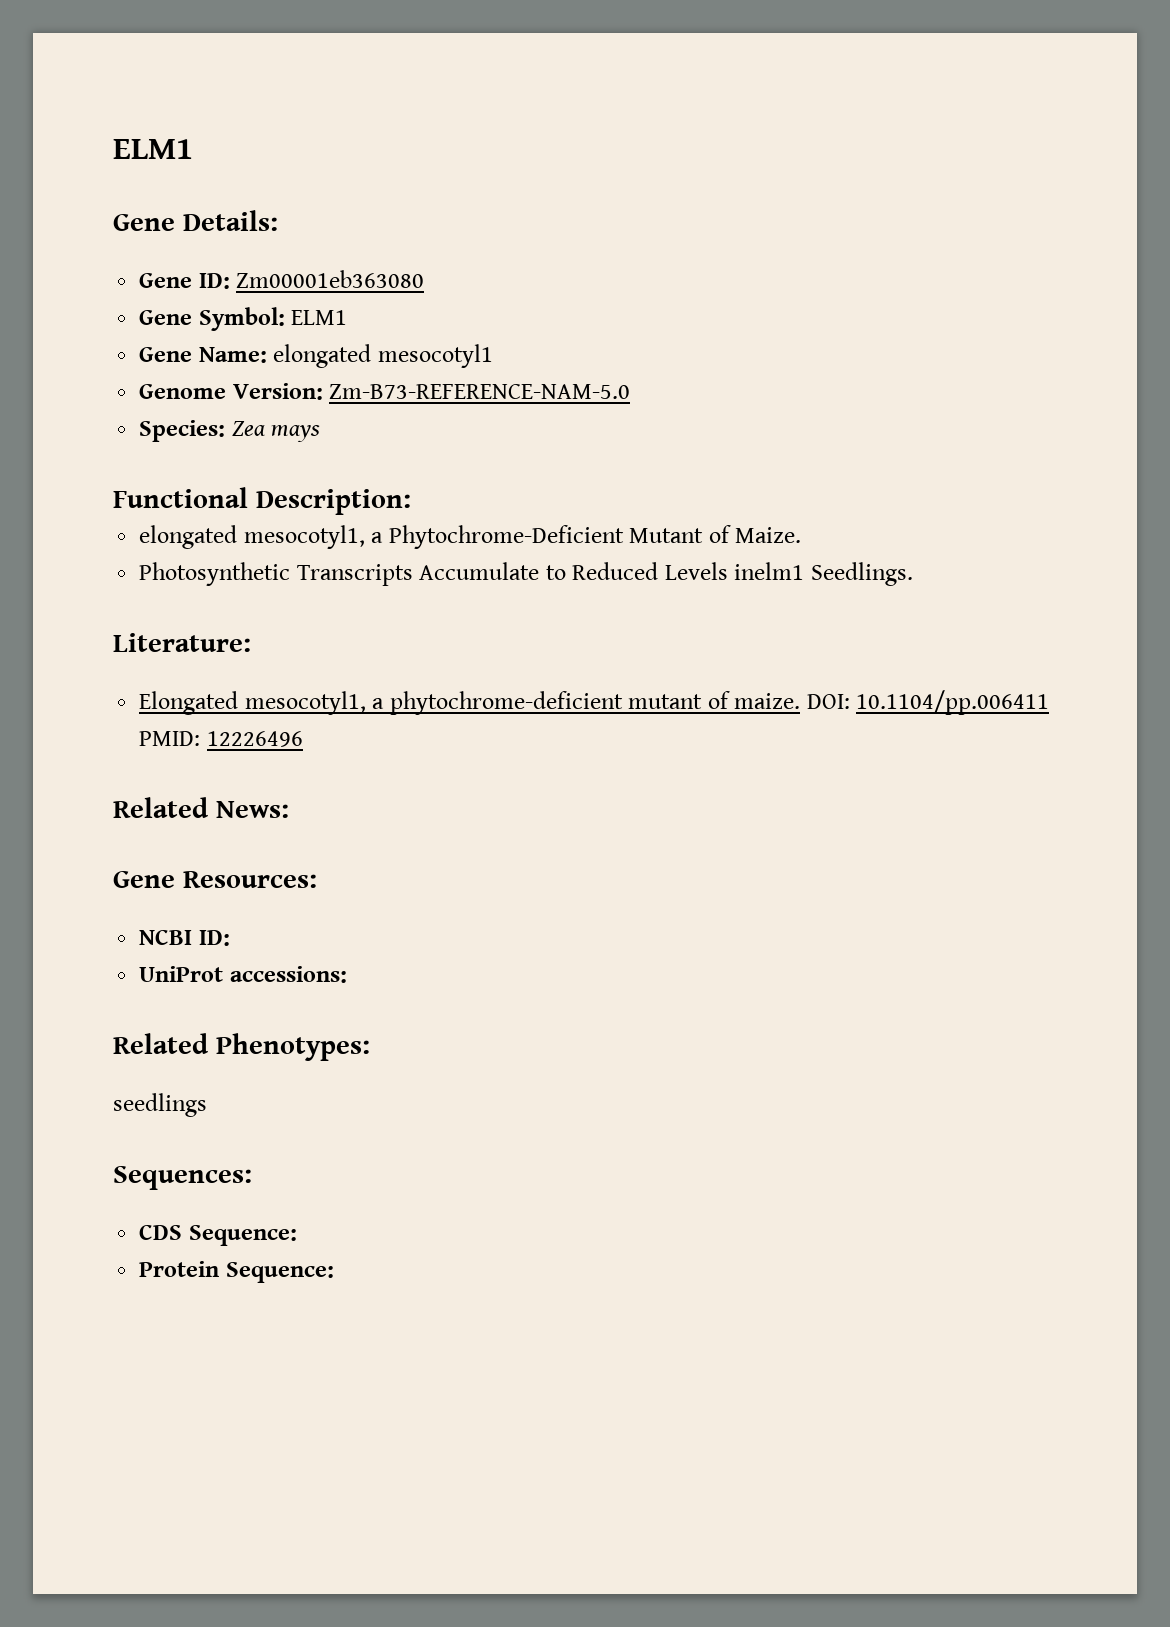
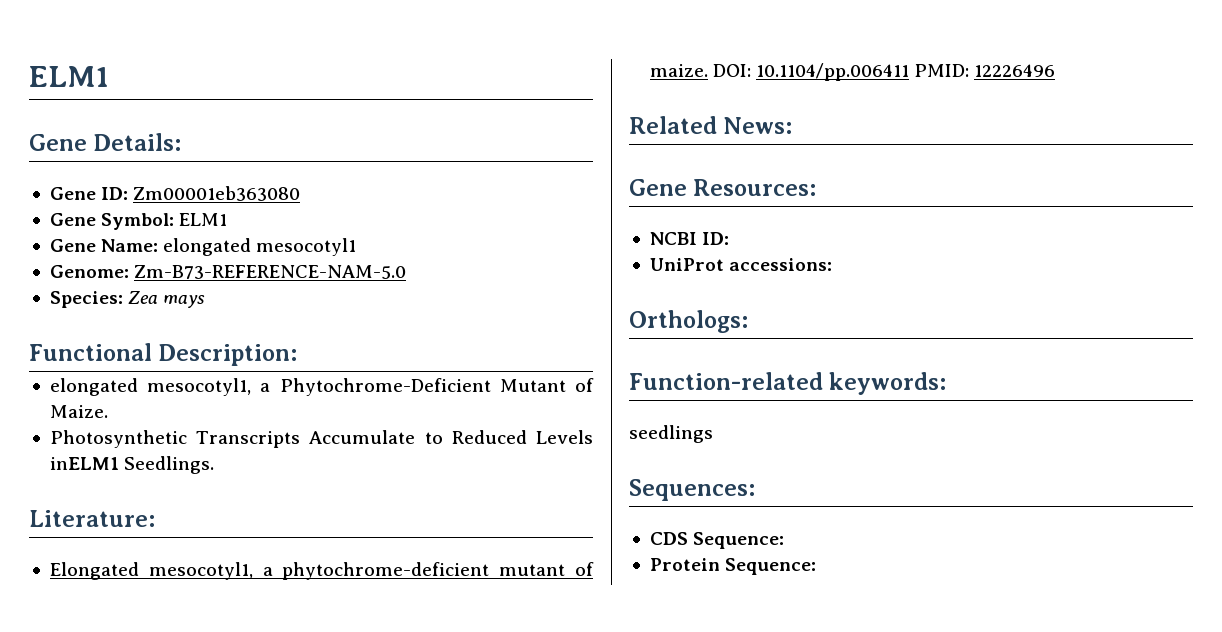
- Genome Version: Zm-B73-REFERENCE-NAM-5.0
+ Genome: Zm-B73-REFERENCE-NAM-5.0
- Photosynthetic Transcripts Accumulate to Reduced Levels inelm1 Seedlings.
+ Photosynthetic Transcripts Accumulate to Reduced Levels inELM1 Seedlings.
- Related Phenotypes:
+ Orthologs:
+ Function-related keywords:

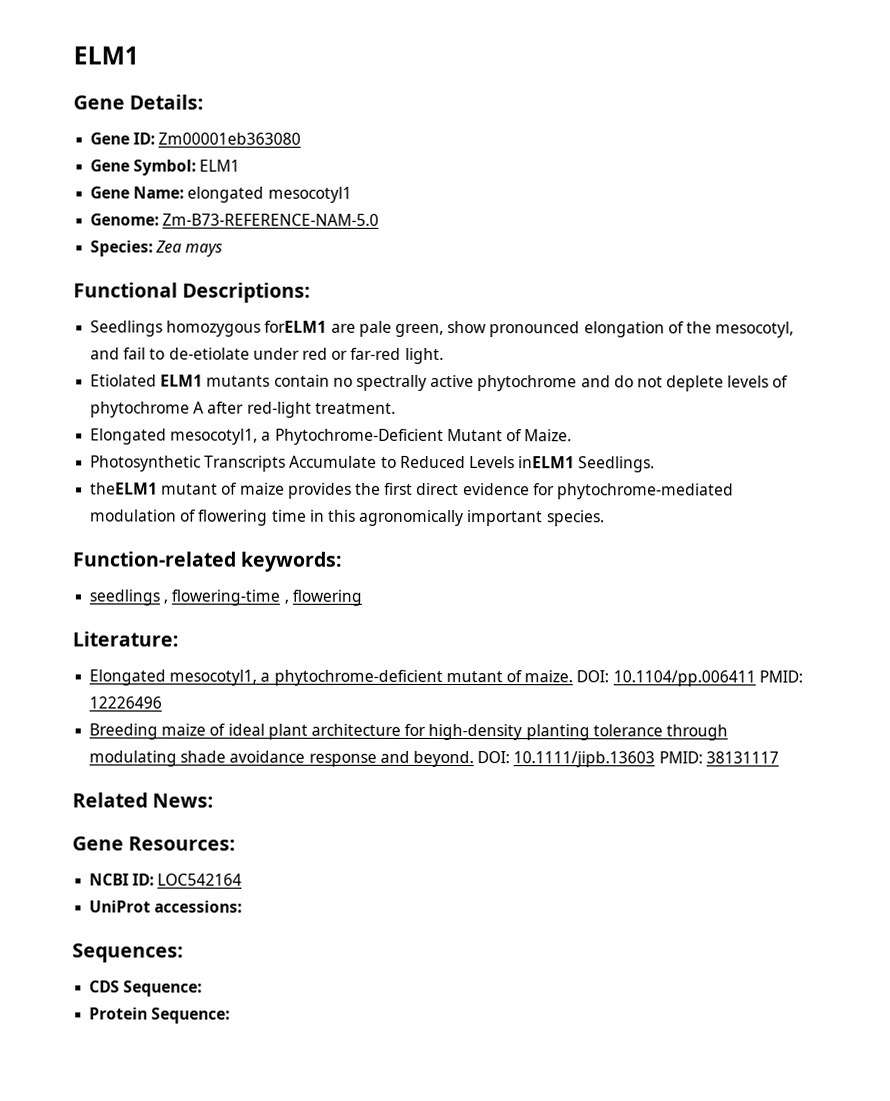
- Functional Description:
- elongated mesocotyl1, a Phytochrome-Deficient Mutant of Maize.
+ Functional Descriptions:
+ Seedlings homozygous forELM1 are pale green, show pronounced elongation of the mesocotyl, and fail to de-etiolate under red or far-red light.
+ Etiolated ELM1 mutants contain no spectrally active phytochrome and do not deplete levels of phytochrome A after red-light treatment.
+ Elongated mesocotyl1, a Phytochrome-Deficient Mutant of Maize.
+ theELM1 mutant of maize provides the first direct evidence for phytochrome-mediated modulation of flowering time in this agronomically important species.
+ Function-related keywords:
+ seedlings , flowering-time , flowering
+ Breeding maize of ideal plant architecture for high-density planting tolerance through modulating shade avoidance response and beyond. DOI: 10.1111/jipb.13603 PMID: 38131117
- NCBI ID:
+ NCBI ID: LOC542164
- Orthologs:
- Function-related keywords:
- seedlings

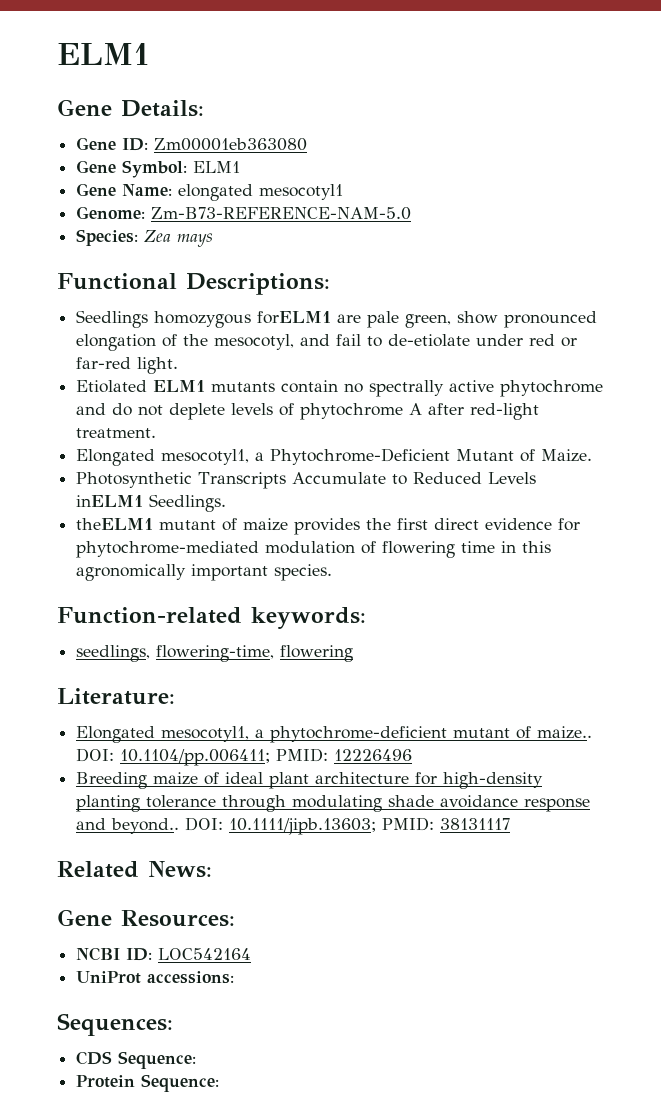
- seedlings , flowering-time , flowering
+ seedlings, flowering-time, flowering
- Elongated mesocotyl1, a phytochrome-deficient mutant of maize. DOI: 10.1104/pp.006411 PMID: 12226496
+ Elongated mesocotyl1, a phytochrome-deficient mutant of maize.. DOI: 10.1104/pp.006411; PMID: 12226496
- Breeding maize of ideal plant architecture for high-density planting tolerance through modulating shade avoidance response and beyond. DOI: 10.1111/jipb.13603 PMID: 38131117
+ Breeding maize of ideal plant architecture for high-density planting tolerance through modulating shade avoidance response and beyond.. DOI: 10.1111/jipb.13603; PMID: 38131117

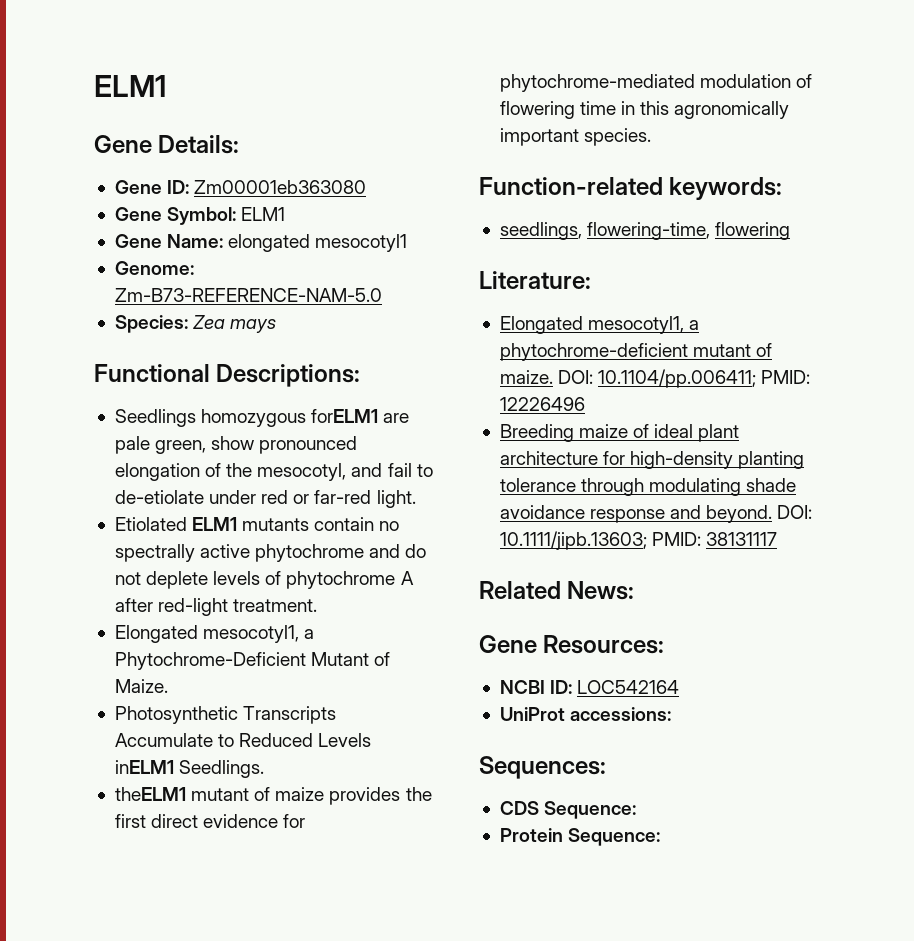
- Elongated mesocotyl1, a phytochrome-deficient mutant of maize..
+ Elongated mesocotyl1, a phytochrome-deficient mutant of maize.
- Breeding maize of ideal plant architecture for high-density planting tolerance through modulating shade avoidance response and beyond..
+ Breeding maize of ideal plant architecture for high-density planting tolerance through modulating shade avoidance response and beyond.

